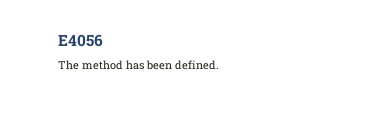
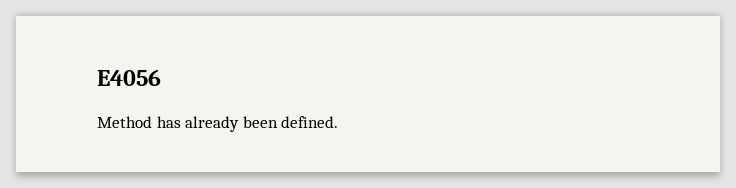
- The method has been defined.
+ Method has already been defined.

